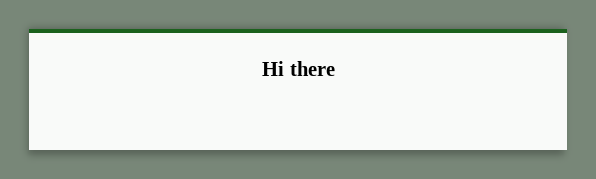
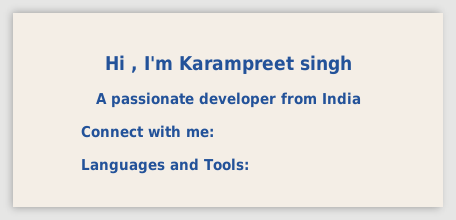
- Hi there
+ Hi , I'm Karampreet singh
+ A passionate developer from India
+ Connect with me:
+ Languages and Tools:

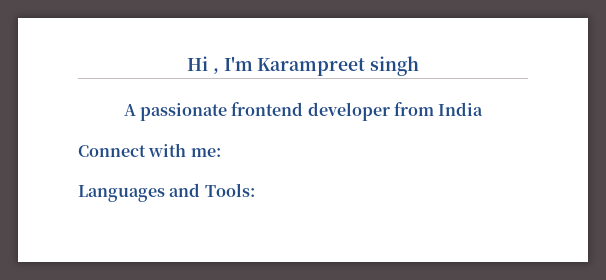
- A passionate developer from India
+ A passionate frontend developer from India

